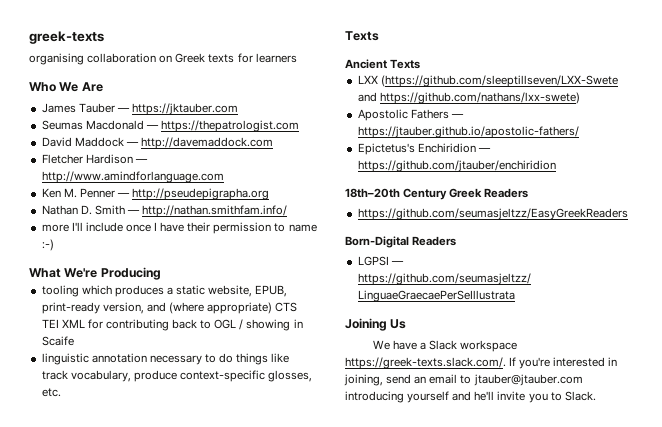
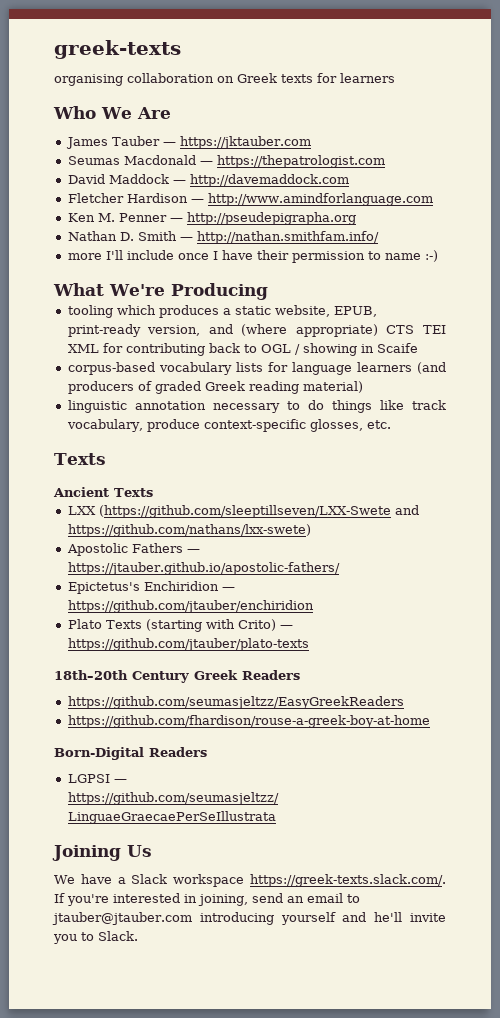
+ corpus-based vocabulary lists for language learners (and producers of graded Greek reading material)
+ Plato Texts (starting with Crito) — https://github.com/jtauber/plato-texts
+ https://github.com/fhardison/rouse-a-greek-boy-at-home

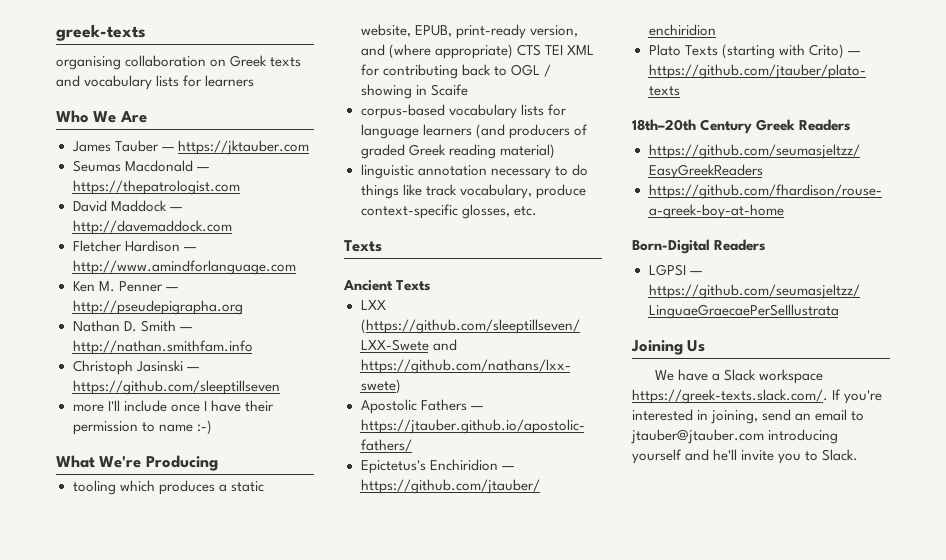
- organising collaboration on Greek texts for learners
+ organising collaboration on Greek texts and vocabulary lists for learners
- Nathan D. Smith — http://nathan.smithfam.info/
+ Nathan D. Smith — http://nathan.smithfam.info
+ Christoph Jasinski — https://github.com/sleeptillseven

